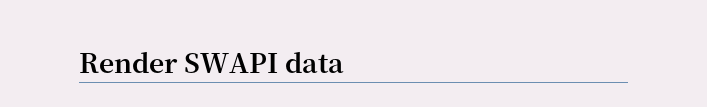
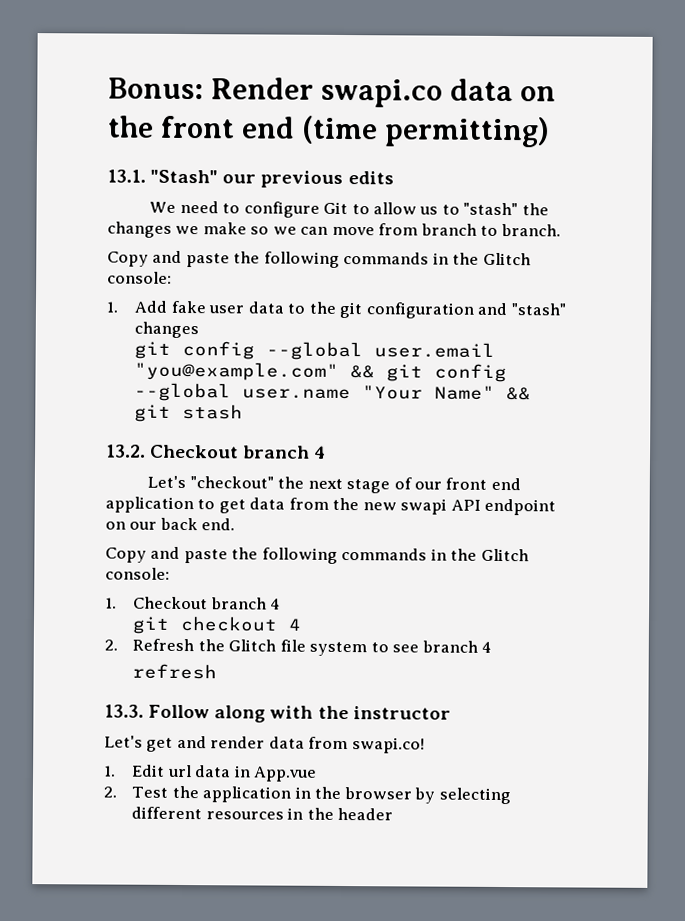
- Render SWAPI data
+ Bonus: Render swapi.co data on the front end (time permitting)
+ 13.1. "Stash" our previous edits
+ We need to configure Git to allow us to "stash" the changes we make so we can move from branch to branch.
+ Copy and paste the following commands in the Glitch console:
+ 1. Add fake user data to the git configuration and "stash" changes
+ git config --global user.email "you@example.com" && git config --global user.name "Your Name" && git stash
+ 13.2. Checkout branch 4
+ Let's "checkout" the next stage of our front end application to get data from the new swapi API endpoint on our back end.
+ Copy and paste the following commands in the Glitch console:
+ 1. Checkout branch 4
+ git checkout 4
+ 2. Refresh the Glitch file system to see branch 4
+ refresh
+ 13.3. Follow along with the instructor
+ Let's get and render data from swapi.co!
+ 1. Edit url data in App.vue
+ 2. Test the application in the browser by selecting different resources in the header

